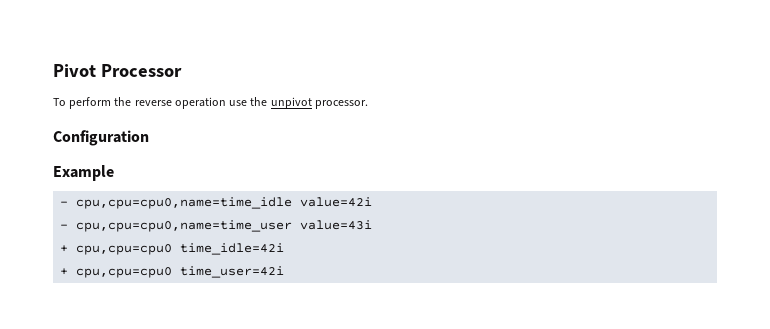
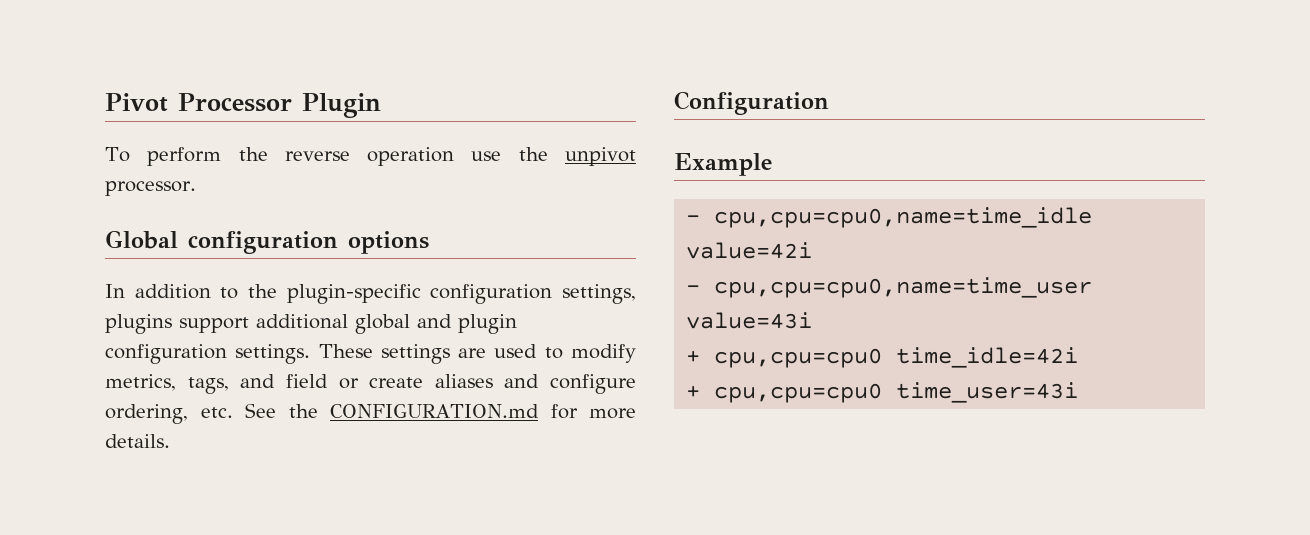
- Pivot Processor
+ Pivot Processor Plugin
+ Global configuration options
+ In addition to the plugin-specific configuration settings, plugins support additional global and plugin configuration settings. These settings are used to modify metrics, tags, and field or create aliases and configure ordering, etc. See the CONFIGURATION.md for more details.
- + cpu,cpu=cpu0 time_user=42i
+ + cpu,cpu=cpu0 time_user=43i

